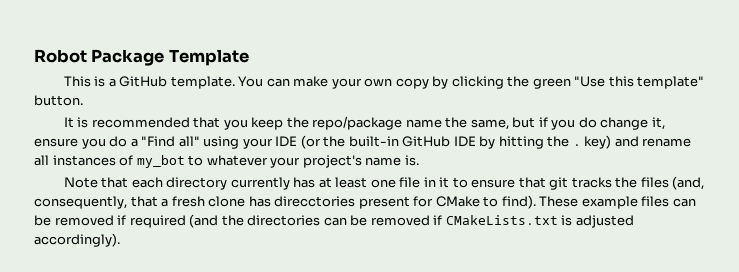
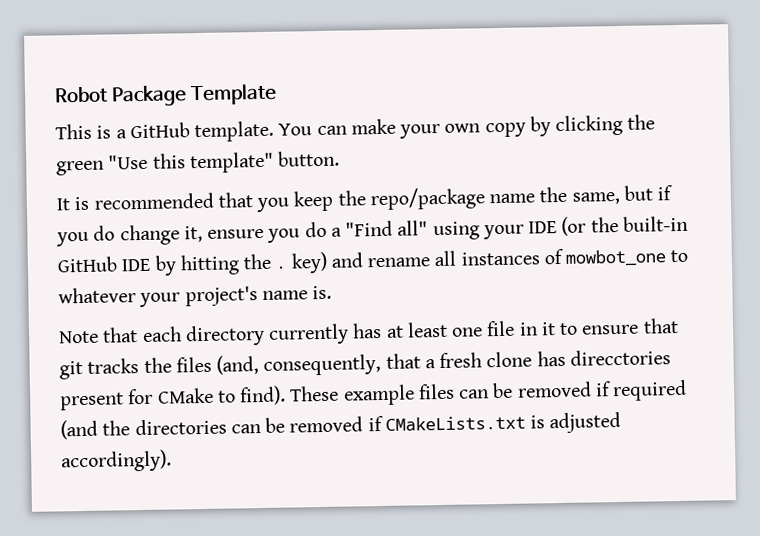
- It is recommended that you keep the repo/package name the same, but if you do change it, ensure you do a "Find all" using your IDE (or the built-in GitHub IDE by hitting the . key) and rename all instances of my_bot to whatever your project's name is.
+ It is recommended that you keep the repo/package name the same, but if you do change it, ensure you do a "Find all" using your IDE (or the built-in GitHub IDE by hitting the . key) and rename all instances of mowbot_one to whatever your project's name is.

